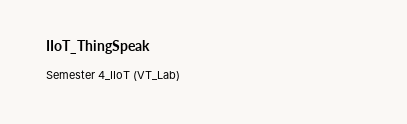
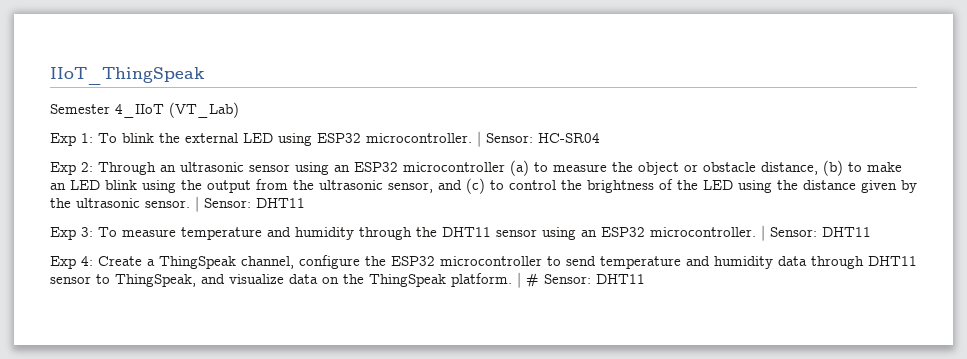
+ Exp 1: To blink the external LED using ESP32 microcontroller. | Sensor: HC-SR04
+ Exp 2: Through an ultrasonic sensor using an ESP32 microcontroller (a) to measure the object or obstacle distance, (b) to make an LED blink using the output from the ultrasonic sensor, and (c) to control the brightness of the LED using the distance given by the ultrasonic sensor. | Sensor: DHT11
+ Exp 3: To measure temperature and humidity through the DHT11 sensor using an ESP32 microcontroller. | Sensor: DHT11
+ Exp 4: Create a ThingSpeak channel, configure the ESP32 microcontroller to send temperature and humidity data through DHT11 sensor to ThingSpeak, and visualize data on the ThingSpeak platform. | # Sensor: DHT11

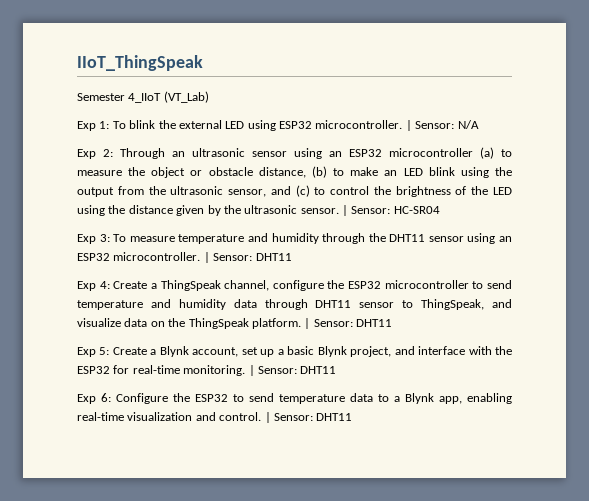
- | Sensor: HC-SR04
+ | Sensor: N/A
- Exp 2: Through an ultrasonic sensor using an ESP32 microcontroller (a) to measure the object or obstacle distance, (b) to make an LED blink using the output from the ultrasonic sensor, and (c) to control the brightness of the LED using the distance given by the ultrasonic sensor. | Sensor: DHT11
+ Exp 2: Through an ultrasonic sensor using an ESP32 microcontroller (a) to measure the object or obstacle distance, (b) to make an LED blink using the output from the ultrasonic sensor, and (c) to control the brightness of the LED using the distance given by the ultrasonic sensor. | Sensor: HC-SR04
- Exp 4: Create a ThingSpeak channel, configure the ESP32 microcontroller to send temperature and humidity data through DHT11 sensor to ThingSpeak, and visualize data on the ThingSpeak platform. | # Sensor: DHT11
+ Exp 4: Create a ThingSpeak channel, configure the ESP32 microcontroller to send temperature and humidity data through DHT11 sensor to ThingSpeak, and visualize data on the ThingSpeak platform. | Sensor: DHT11
+ Exp 5: Create a Blynk account, set up a basic Blynk project, and interface with the ESP32 for real-time monitoring. | Sensor: DHT11
+ Exp 6: Configure the ESP32 to send temperature data to a Blynk app, enabling real-time visualization and control. | Sensor: DHT11

